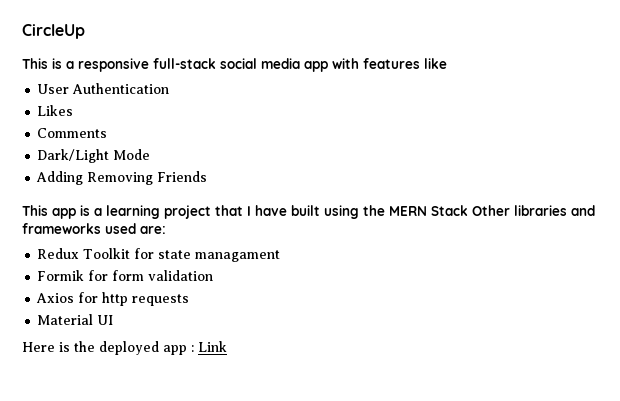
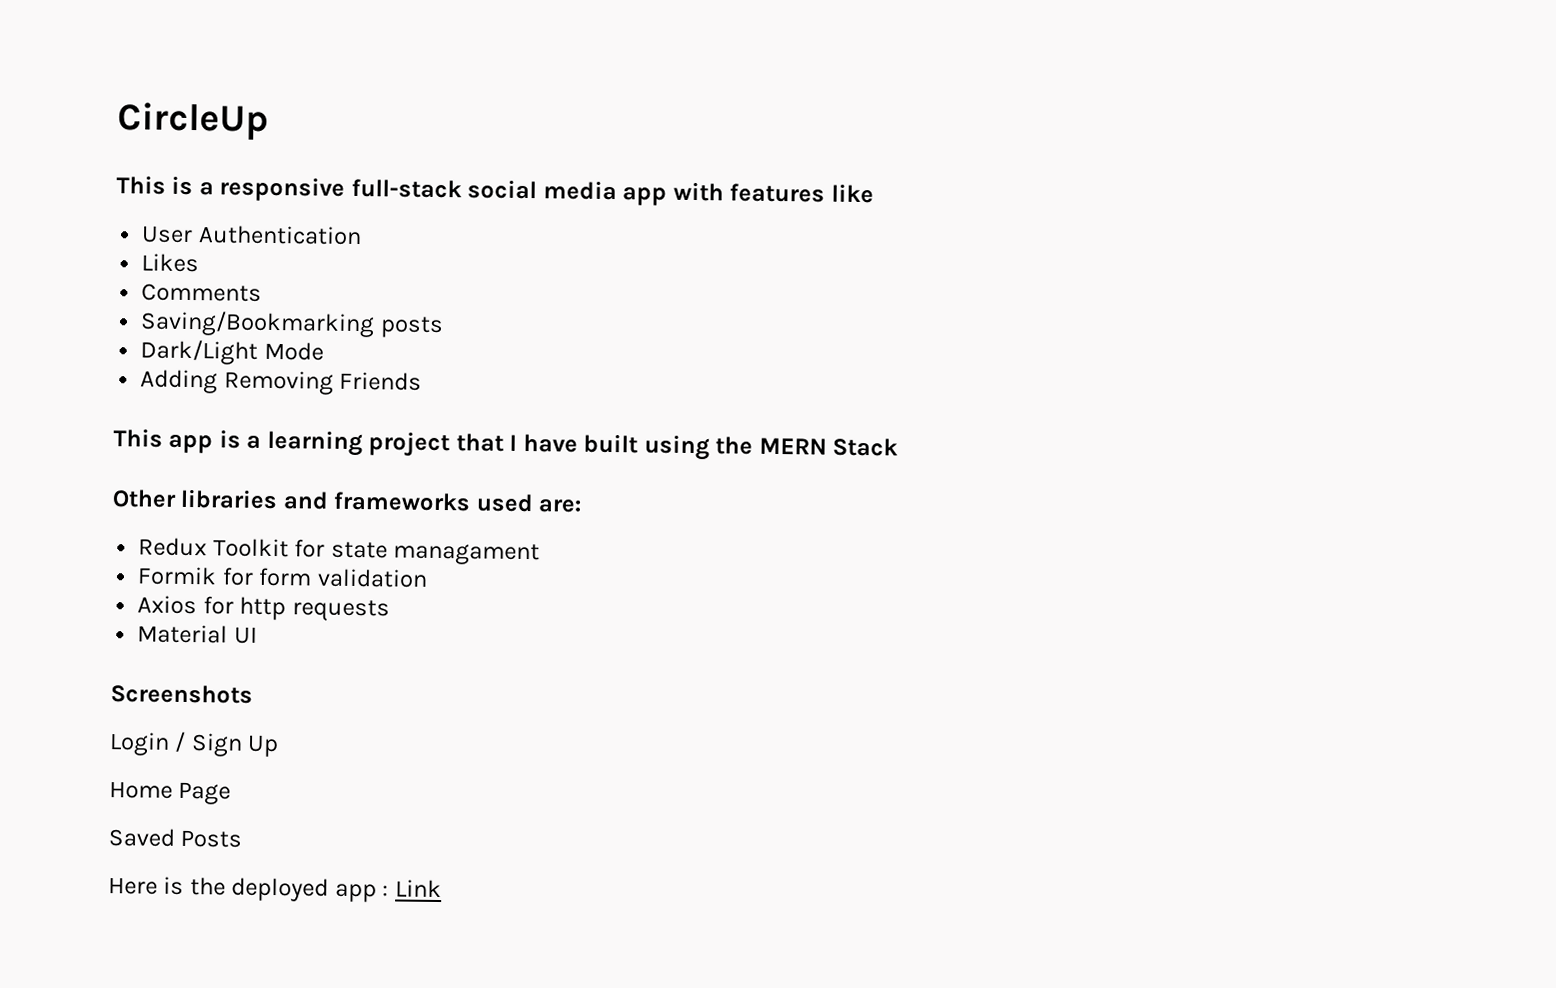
+ Saving/Bookmarking posts
- This app is a learning project that I have built using the MERN Stack Other libraries and frameworks used are:
+ This app is a learning project that I have built using the MERN Stack
+ Other libraries and frameworks used are:
+ Screenshots
+ Login / Sign Up
+ Home Page
+ Saved Posts

